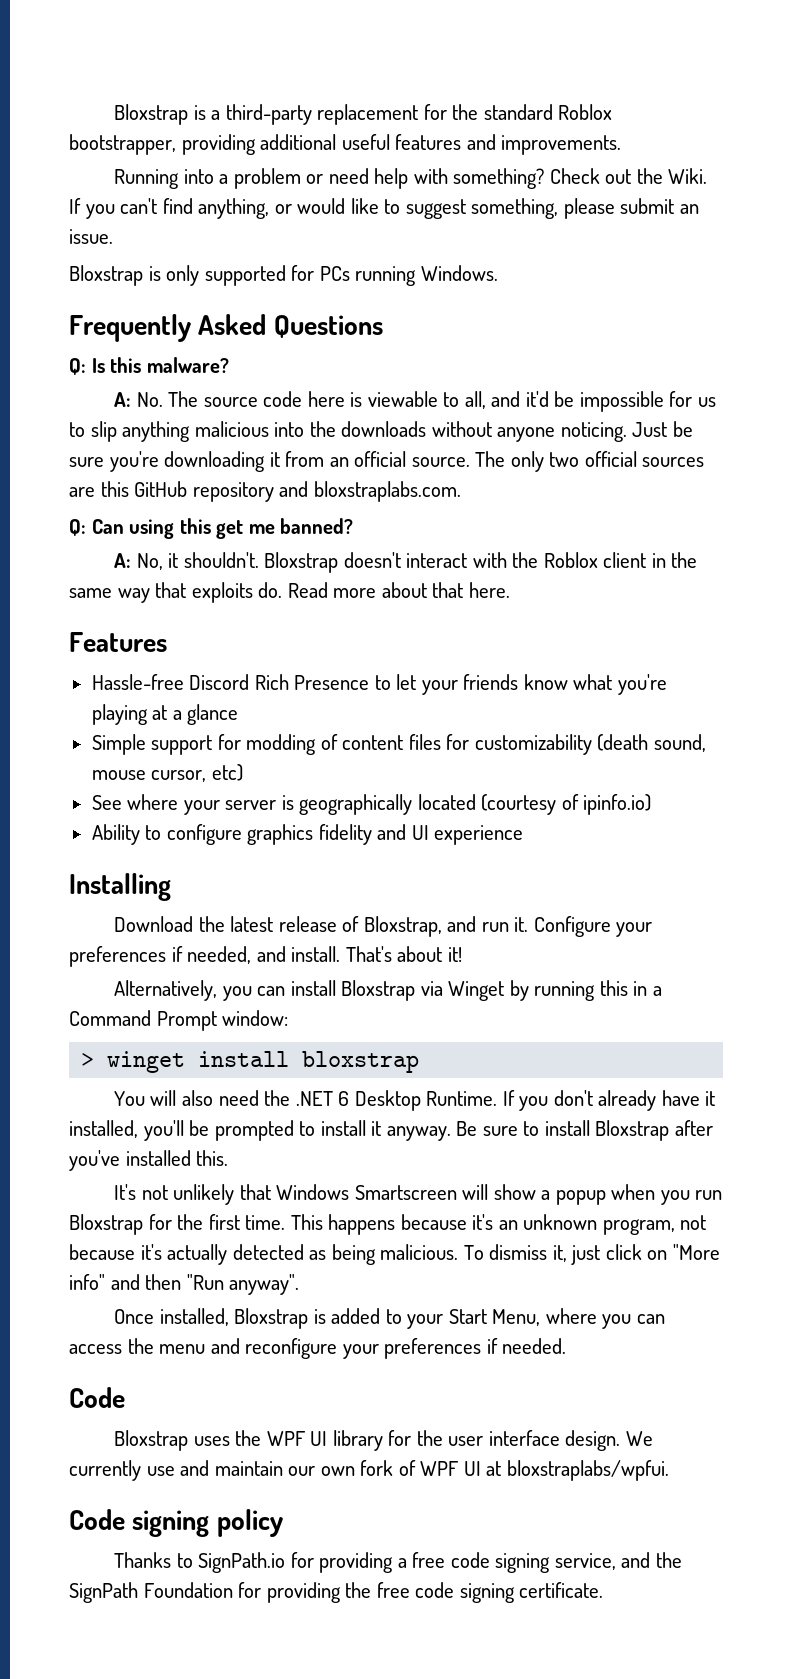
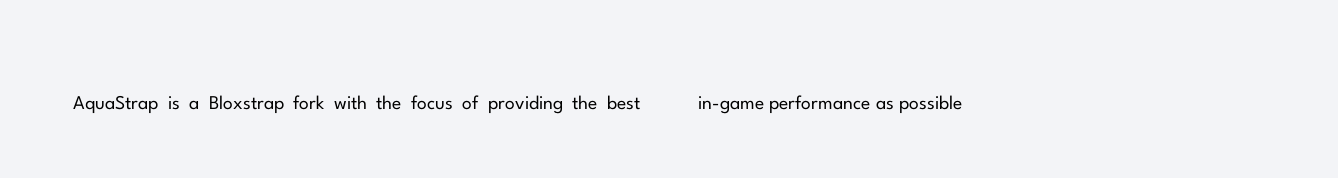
- Bloxstrap is a third-party replacement for the standard Roblox bootstrapper, providing additional useful features and improvements.
- Running into a problem or need help with something? Check out the Wiki. If you can't find anything, or would like to suggest something, please submit an issue.
- Bloxstrap is only supported for PCs running Windows.
- Frequently Asked Questions
- Q: Is this malware?
- A: No. The source code here is viewable to all, and it'd be impossible for us to slip anything malicious into the downloads without anyone noticing. Just be sure you're downloading it from an official source. The only two official sources are this GitHub repository and bloxstraplabs.com.
- Q: Can using this get me banned?
- A: No, it shouldn't. Bloxstrap doesn't interact with the Roblox client in the same way that exploits do. Read more about that here.
- Features
- Hassle-free Discord Rich Presence to let your friends know what you're playing at a glance
- Simple support for modding of content files for customizability (death sound, mouse cursor, etc)
- See where your server is geographically located (courtesy of ipinfo.io)
- Ability to configure graphics fidelity and UI experience
- Installing
- Download the latest release of Bloxstrap, and run it. Configure your preferences if needed, and install. That's about it!
- Alternatively, you can install Bloxstrap via Winget by running this in a Command Prompt window:
- > winget install bloxstrap
- You will also need the .NET 6 Desktop Runtime. If you don't already have it installed, you'll be prompted to install it anyway. Be sure to install Bloxstrap after you've installed this.
- It's not unlikely that Windows Smartscreen will show a popup when you run Bloxstrap for the first time. This happens because it's an unknown program, not because it's actually detected as being malicious. To dismiss it, just click on "More info" and then "Run anyway".
- Once installed, Bloxstrap is added to your Start Menu, where you can access the menu and reconfigure your preferences if needed.
- Code
- Bloxstrap uses the WPF UI library for the user interface design. We currently use and maintain our own fork of WPF UI at bloxstraplabs/wpfui.
- Code signing policy
- Thanks to SignPath.io for providing a free code signing service, and the SignPath Foundation for providing the free code signing certificate.
+ AquaStrap is a Bloxstrap fork with the focus of providing the best in-game performance as possible

